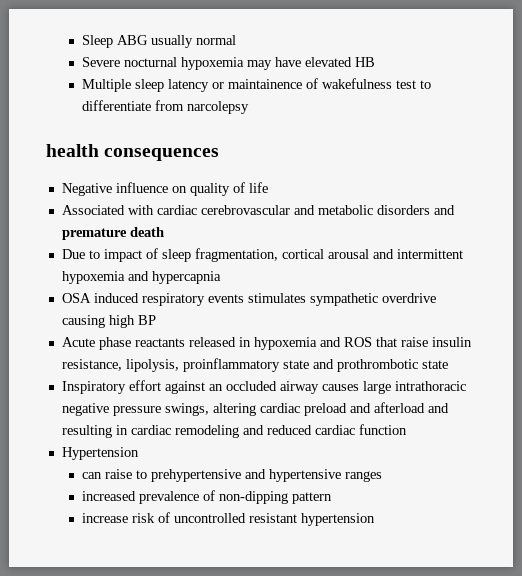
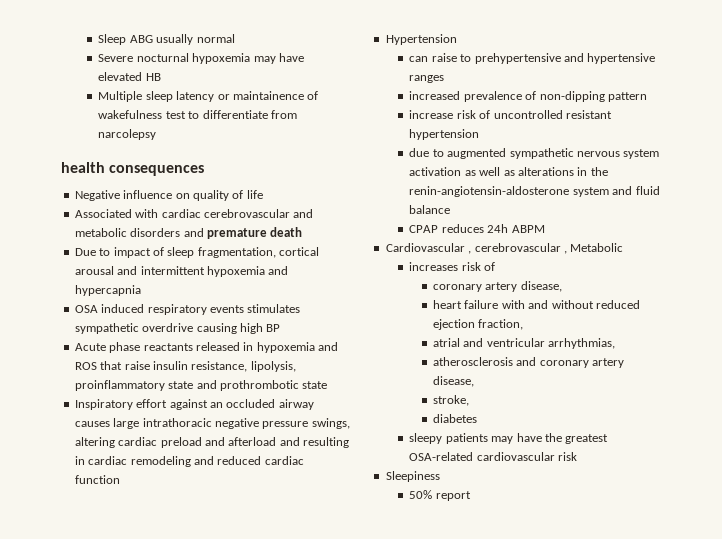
+ due to augmented sympathetic nervous system activation as well as alterations in the renin-angiotensin-aldosterone system and fluid balance
+ CPAP reduces 24h ABPM
+ Cardiovascular , cerebrovascular , Metabolic
+ increases risk of
+ coronary artery disease,
+ heart failure with and without reduced ejection fraction,
+ atrial and ventricular arrhythmias,
+ atherosclerosis and coronary artery disease,
+ stroke,
+ diabetes
+ sleepy patients may have the greatest OSA-related cardiovascular risk
+ Sleepiness
+ 50% report

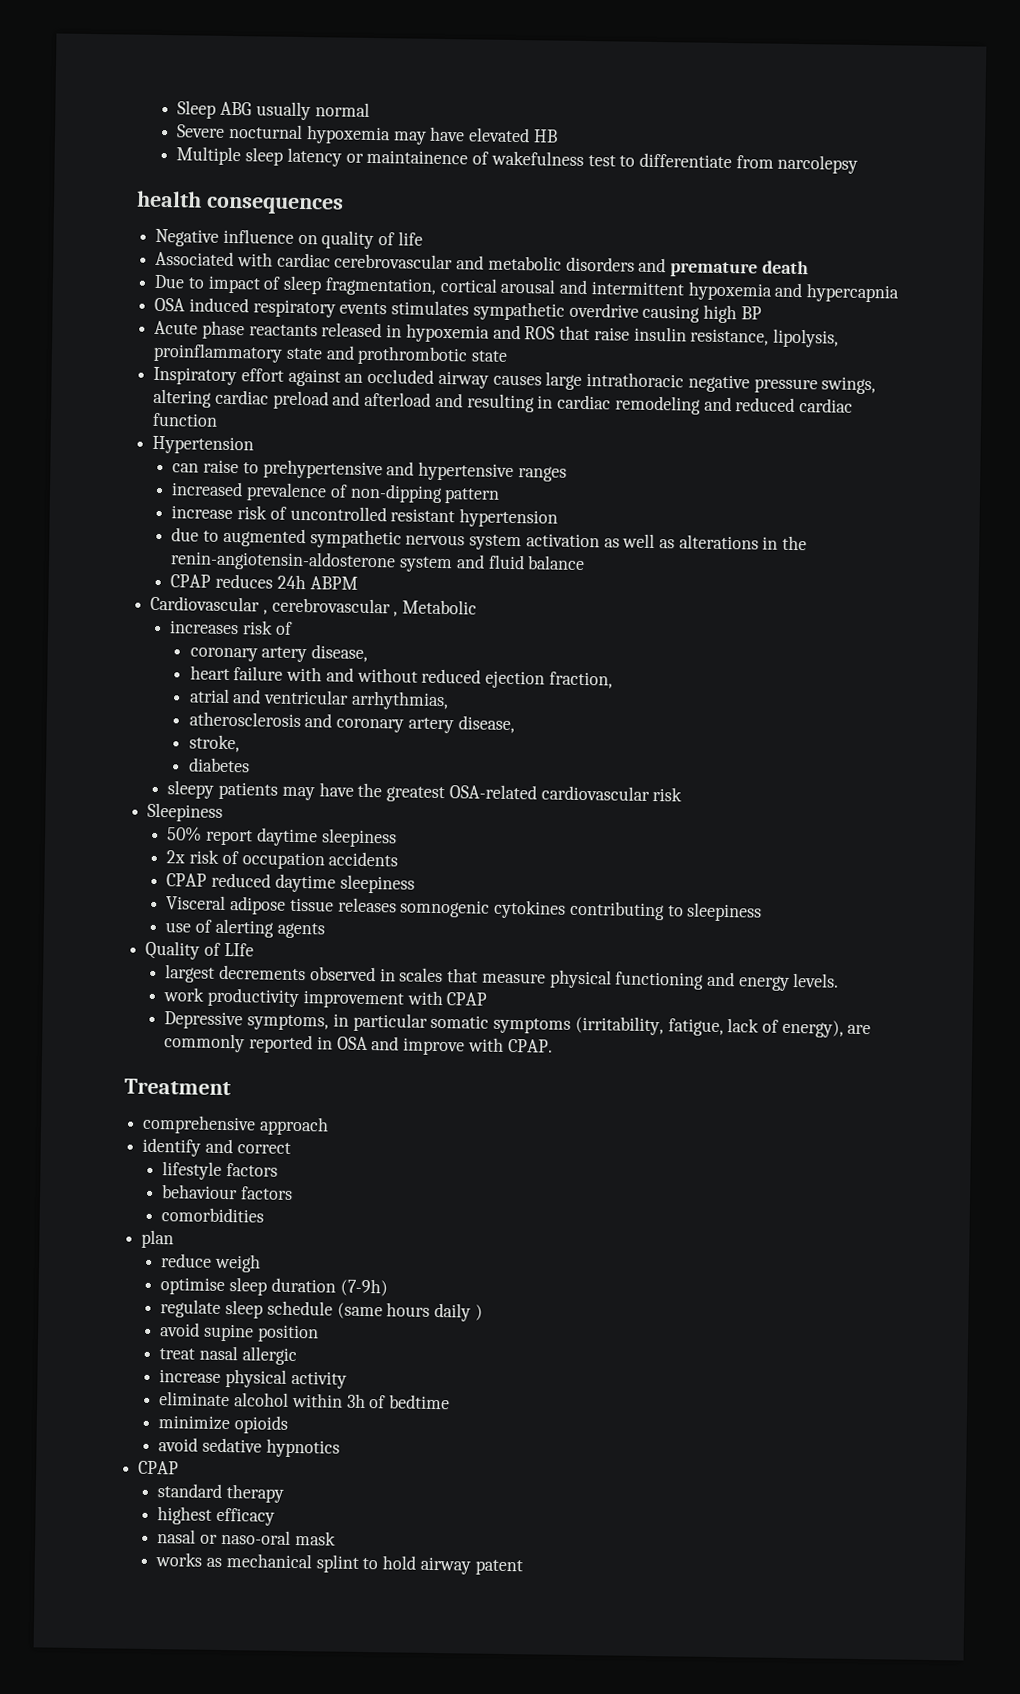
- 50% report
+ 50% report daytime sleepiness
+ 2x risk of occupation accidents
+ CPAP reduced daytime sleepiness
+ Visceral adipose tissue releases somnogenic cytokines contributing to sleepiness
+ use of alerting agents
+ Quality of LIfe
+ largest decrements observed in scales that measure physical functioning and energy levels.
+ work productivity improvement with CPAP
+ Depressive symptoms, in particular somatic symptoms (irritability, fatigue, lack of energy), are commonly reported in OSA and improve with CPAP.
+ Treatment
+ comprehensive approach
+ identify and correct
+ lifestyle factors
+ behaviour factors
+ comorbidities
+ plan
+ reduce weigh
+ optimise sleep duration (7-9h)
+ regulate sleep schedule (same hours daily )
+ avoid supine position
+ treat nasal allergic
+ increase physical activity
+ eliminate alcohol within 3h of bedtime
+ minimize opioids
+ avoid sedative hypnotics
+ CPAP
+ standard therapy
+ highest efficacy
+ nasal or naso-oral mask
+ works as mechanical splint to hold airway patent

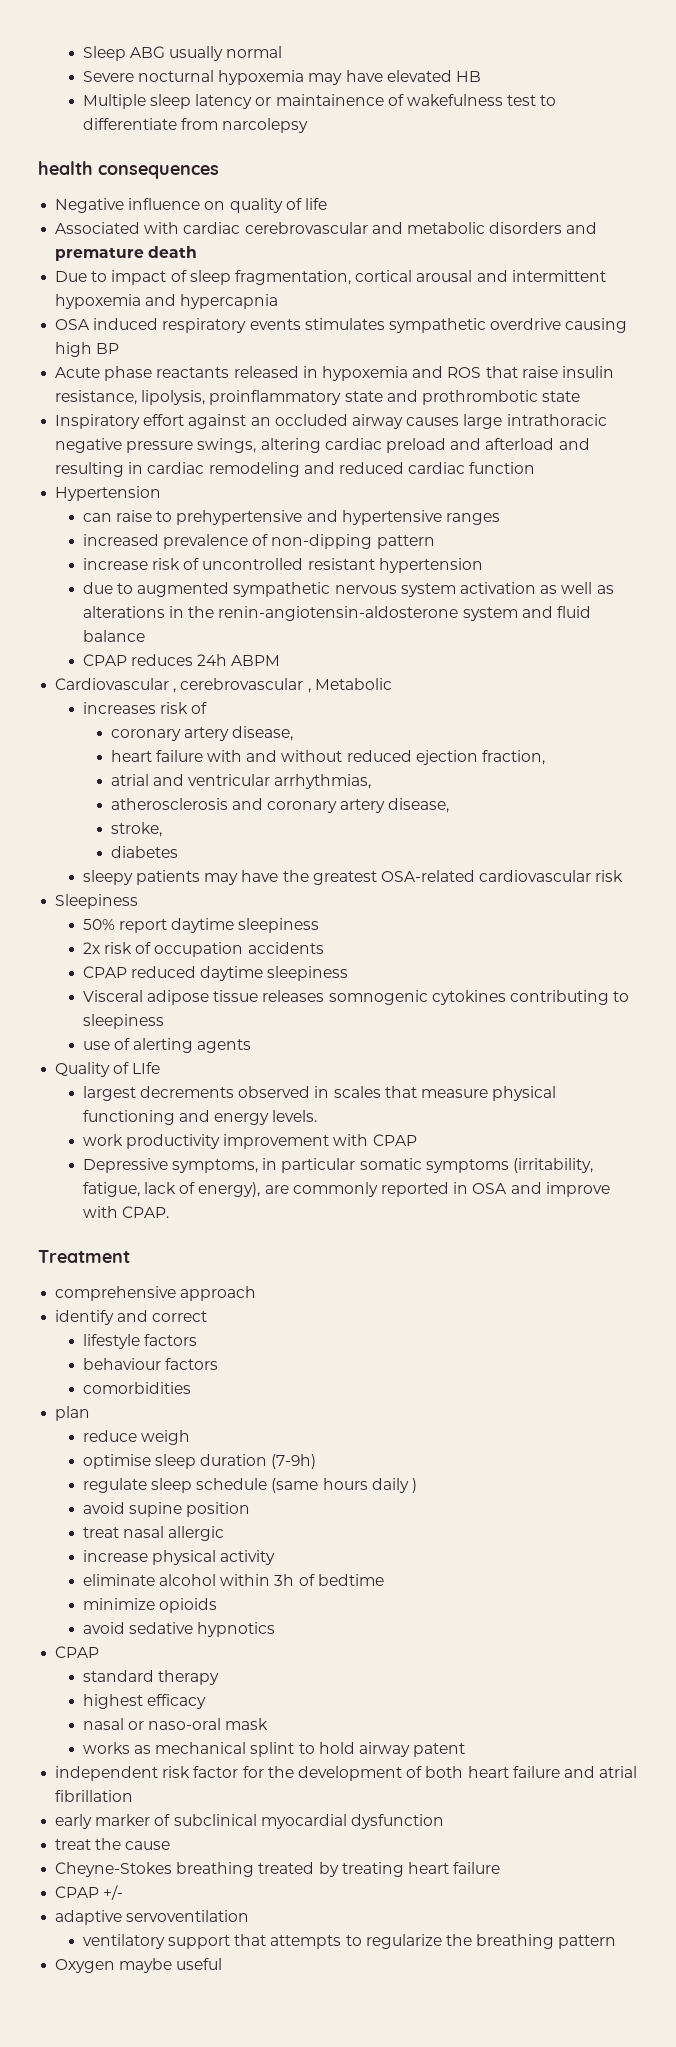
+ independent risk factor for the development of both heart failure and atrial fibrillation
+ early marker of subclinical myocardial dysfunction
+ treat the cause
+ Cheyne-Stokes breathing treated by treating heart failure
+ CPAP +/-
+ adaptive servoventilation
+ ventilatory support that attempts to regularize the breathing pattern
+ Oxygen maybe useful

